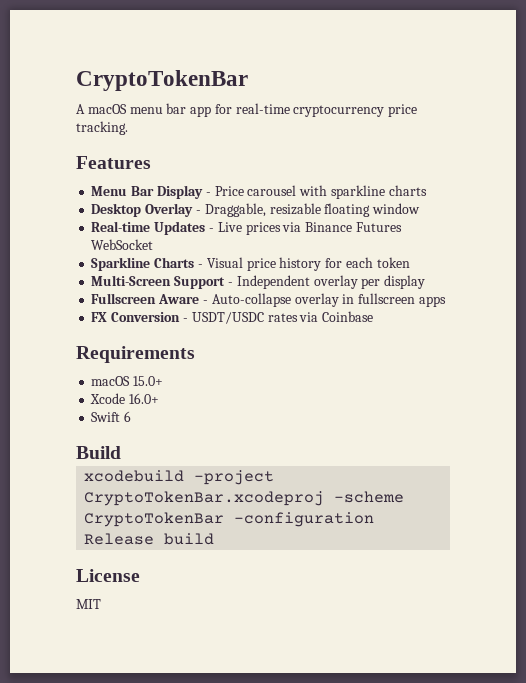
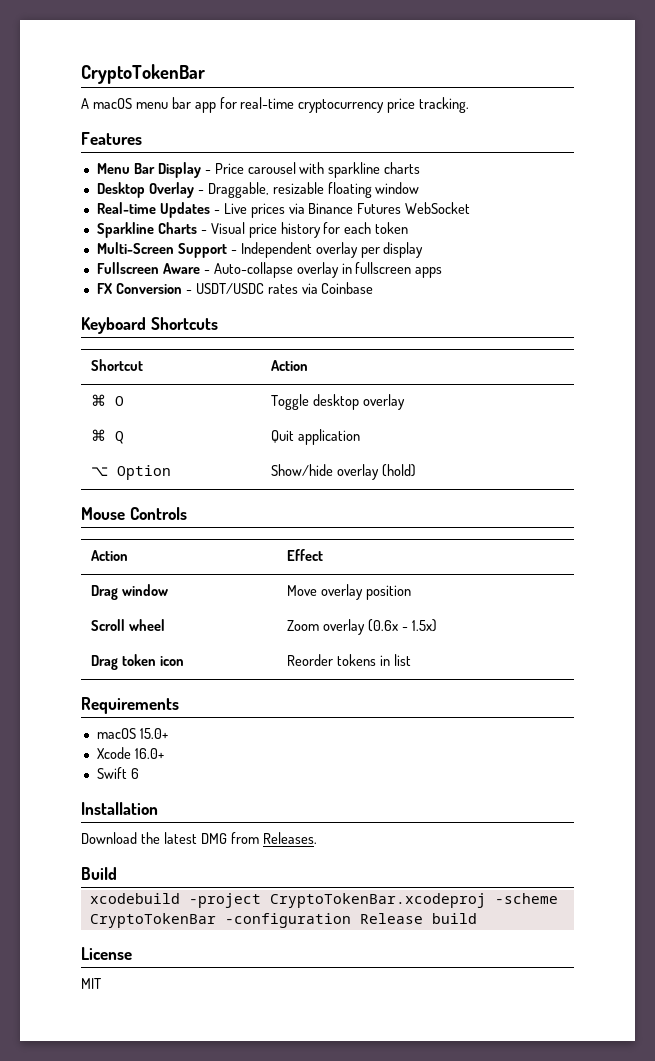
+ Keyboard Shortcuts
+ Shortcut | Action
+ ⌘ O | Toggle desktop overlay
+ ⌘ Q | Quit application
+ ⌥ Option | Show/hide overlay (hold)
+ Mouse Controls
+ Action | Effect
+ Drag window | Move overlay position
+ Scroll wheel | Zoom overlay (0.6x - 1.5x)
+ Drag token icon | Reorder tokens in list
+ Installation
+ Download the latest DMG from Releases.

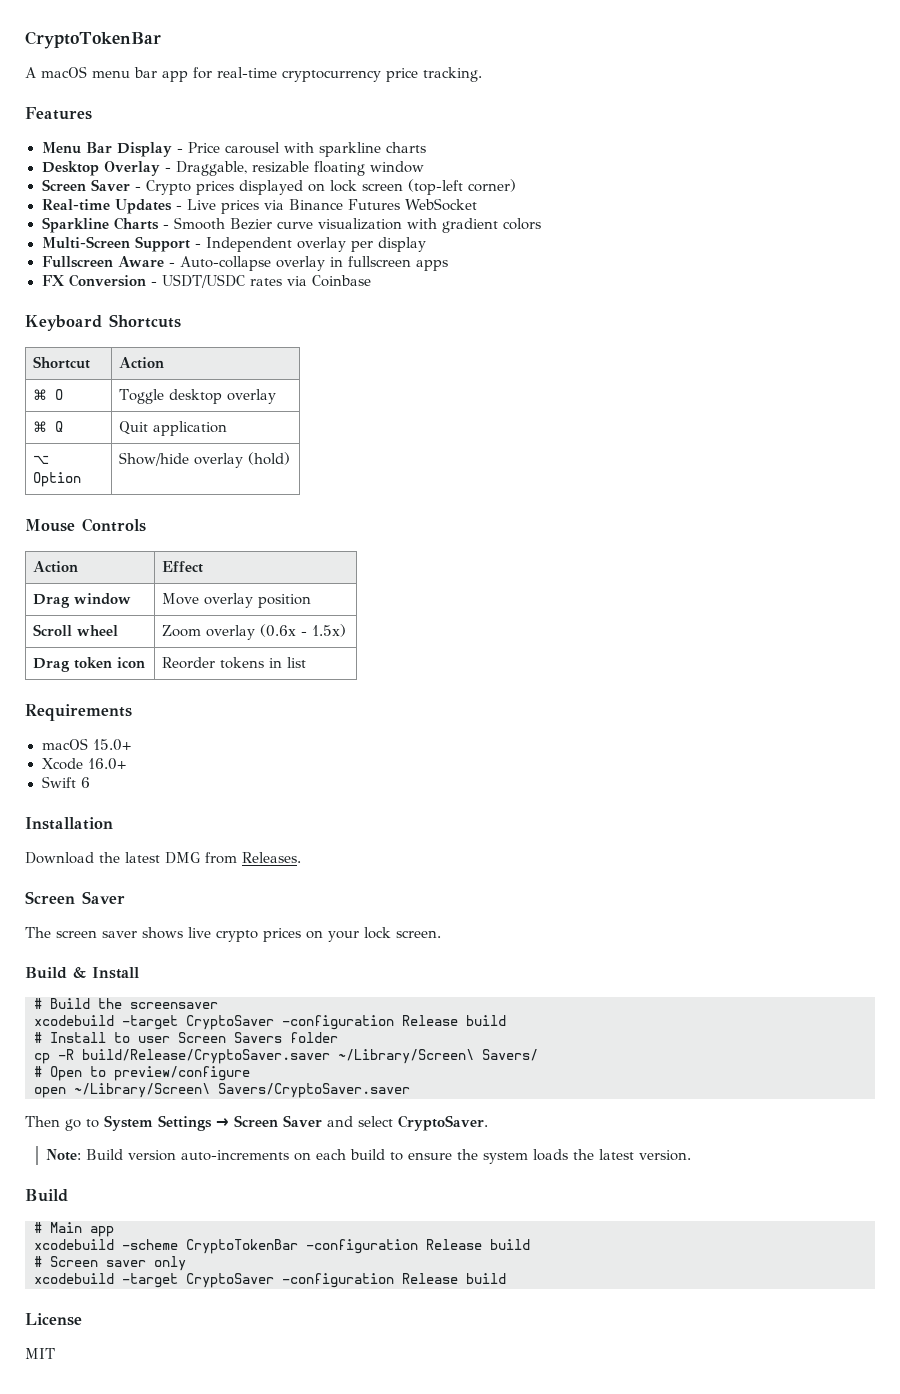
+ Screen Saver - Crypto prices displayed on lock screen (top-left corner)
- Sparkline Charts - Visual price history for each token
+ Sparkline Charts - Smooth Bezier curve visualization with gradient colors
  Download the latest DMG from Releases.
+ Screen Saver
+ The screen saver shows live crypto prices on your lock screen.
+ Build & Install
+ # Build the screensaver
+ xcodebuild -target CryptoSaver -configuration Release build
+ # Install to user Screen Savers folder
+ cp -R build/Release/CryptoSaver.saver ~/Library/Screen\ Savers/
+ # Open to preview/configure
+ open ~/Library/Screen\ Savers/CryptoSaver.saver
+ Then go to System Settings → Screen Saver and select CryptoSaver.
+ Note: Build version auto-increments on each build to ensure the system loads the latest version.
  Build
- xcodebuild -project CryptoTokenBar.xcodeproj -scheme CryptoTokenBar -configuration Release build
+ # Main app
+ xcodebuild -scheme CryptoTokenBar -configuration Release build
+ # Screen saver only
+ xcodebuild -target CryptoSaver -configuration Release build

